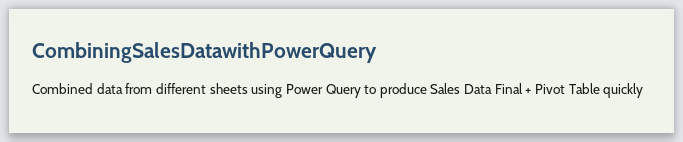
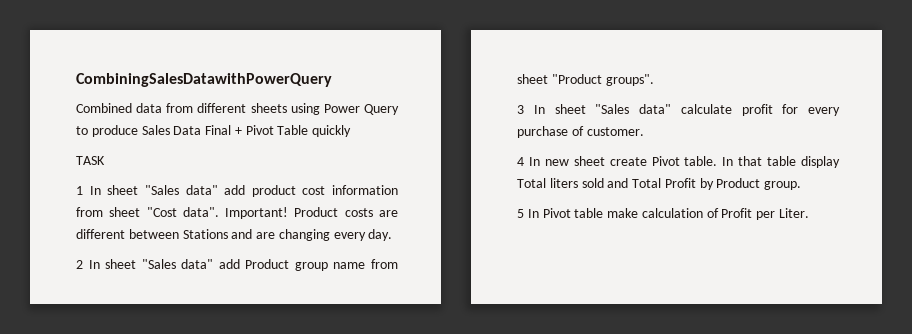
+ TASK
+ 1 In sheet "Sales data" add product cost information from sheet "Cost data". Important! Product costs are different between Stations and are changing every day.
+ 2 In sheet "Sales data" add Product group name from sheet "Product groups".
+ 3 In sheet "Sales data" calculate profit for every purchase of customer.
+ 4 In new sheet create Pivot table. In that table display Total liters sold and Total Profit by Product group.
+ 5 In Pivot table make calculation of Profit per Liter.

